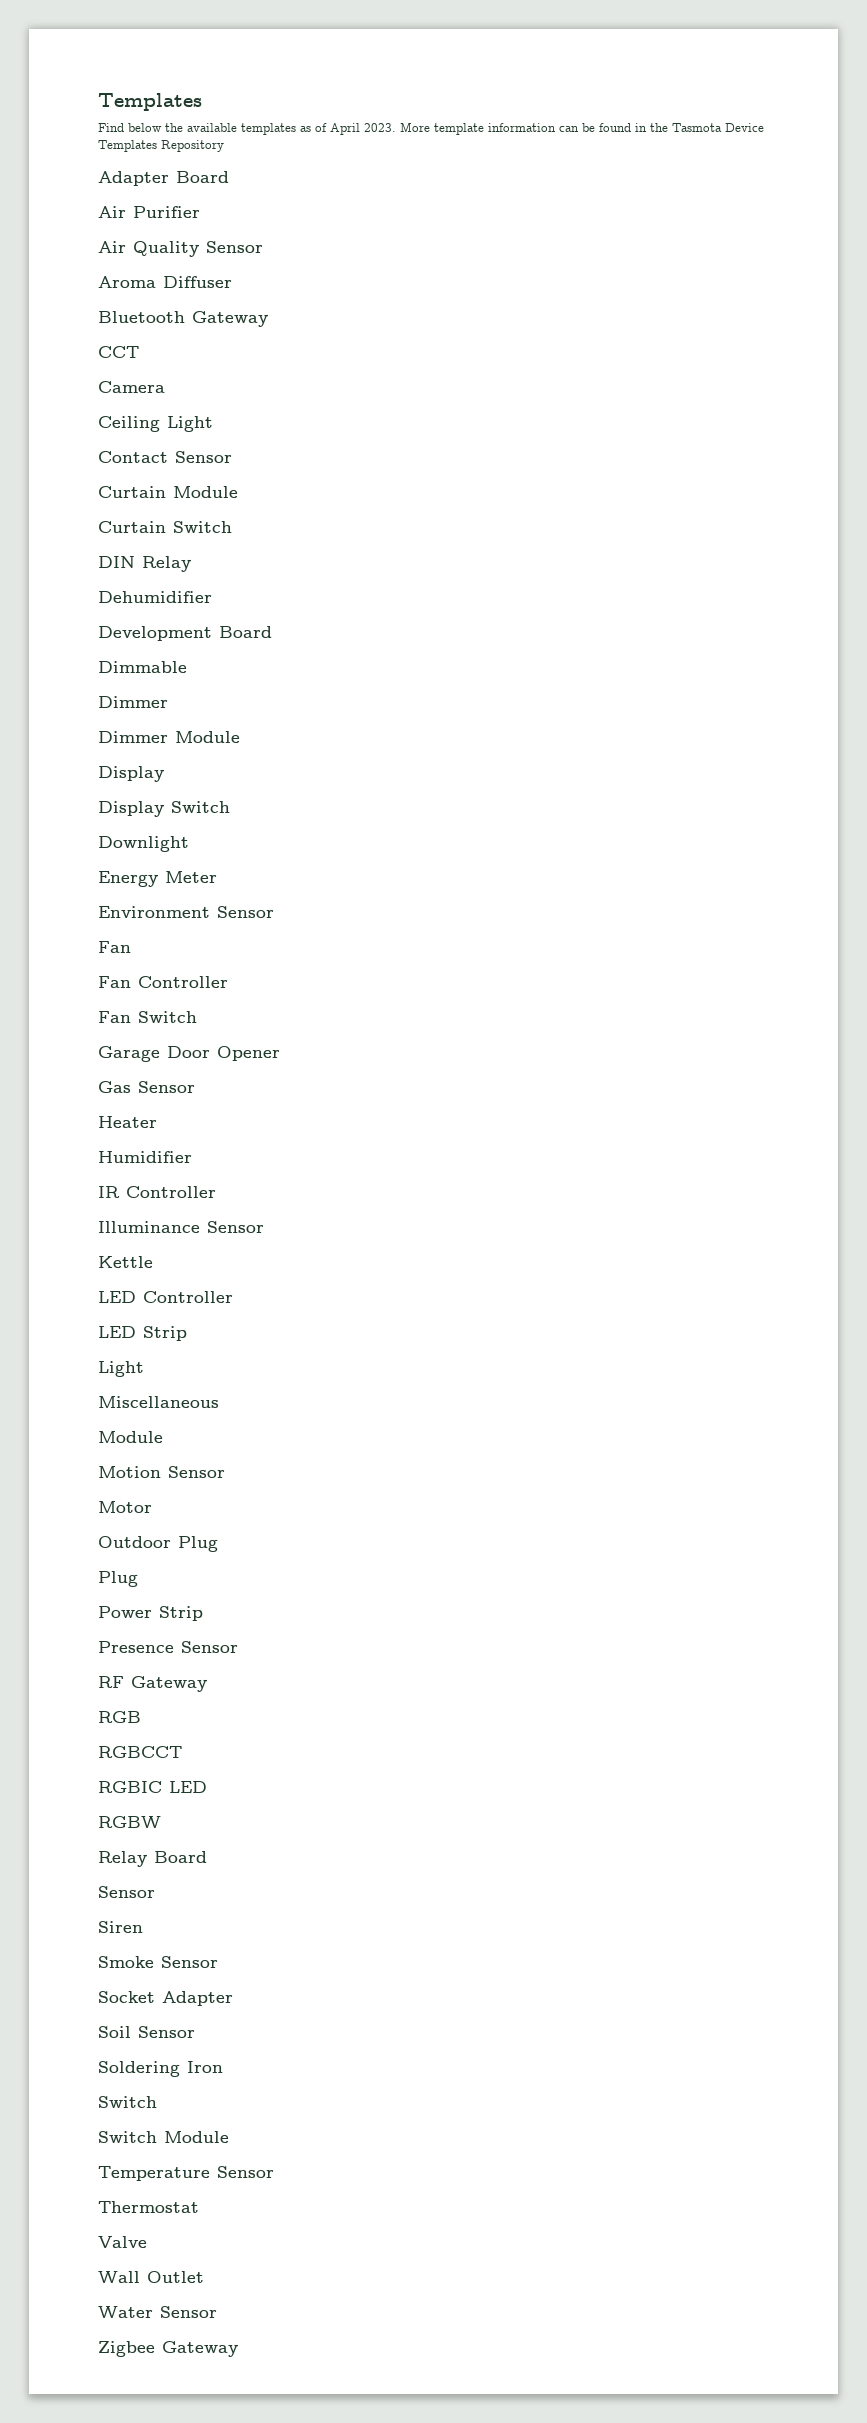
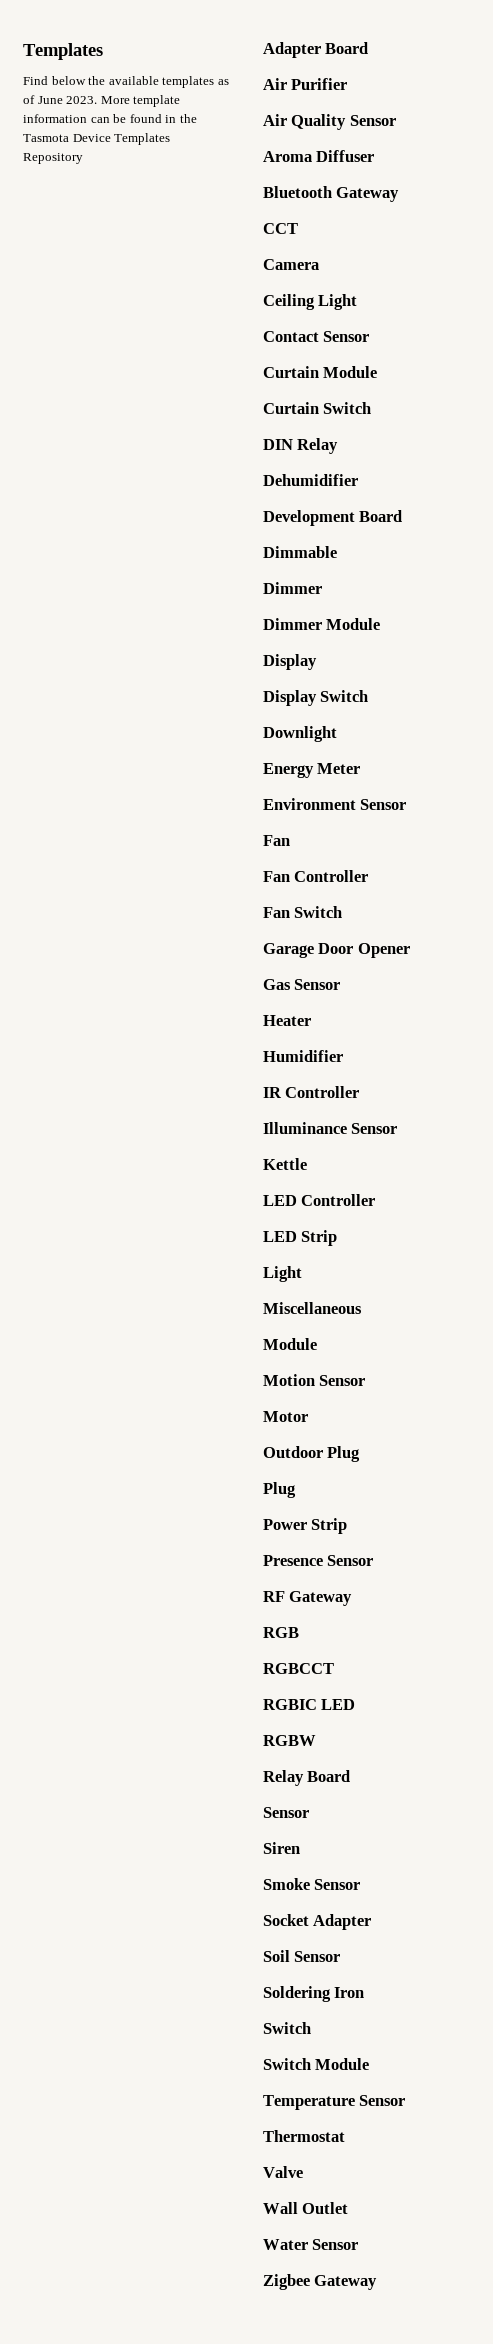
- Find below the available templates as of April 2023.
+ Find below the available templates as of June 2023.

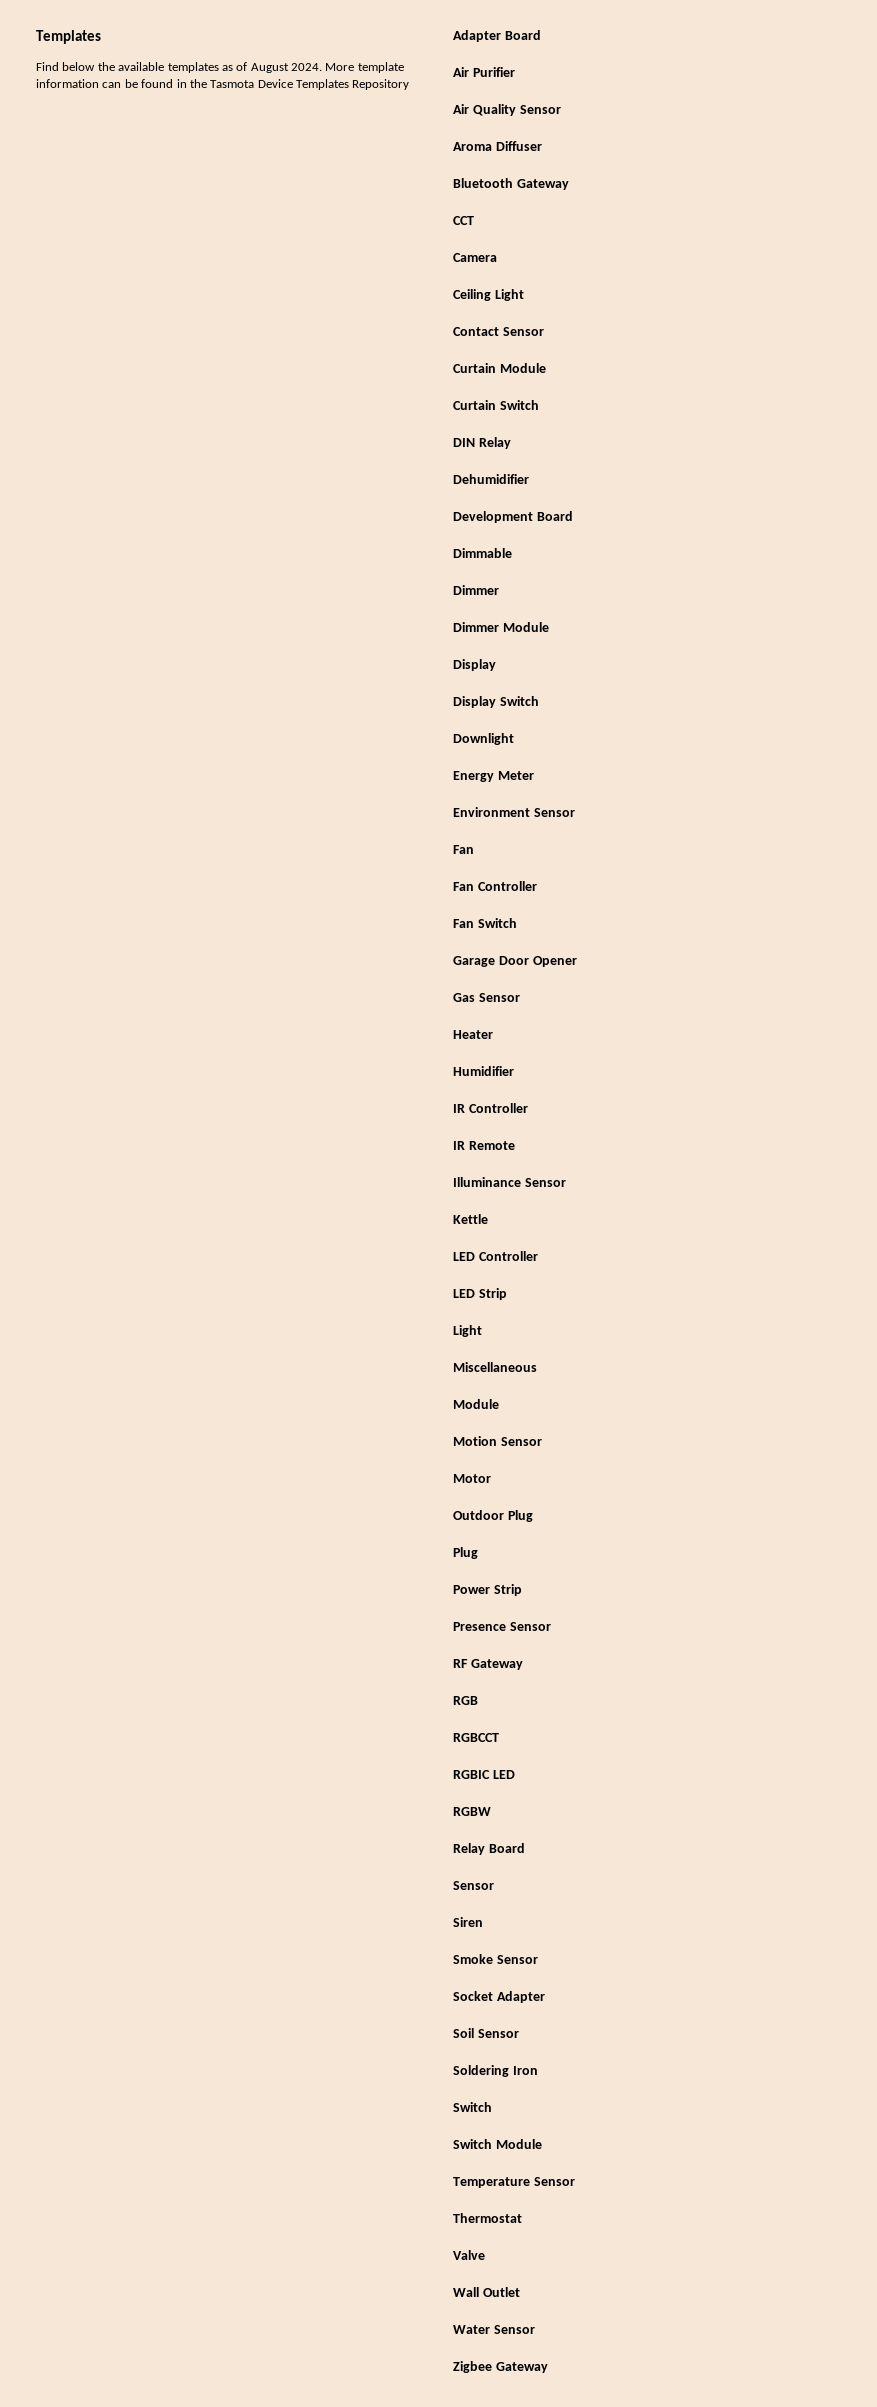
- Find below the available templates as of June 2023.
+ Find below the available templates as of August 2024.
+ IR Remote

